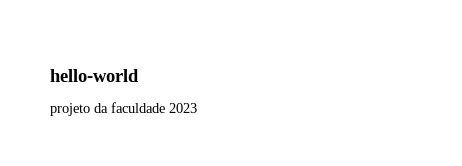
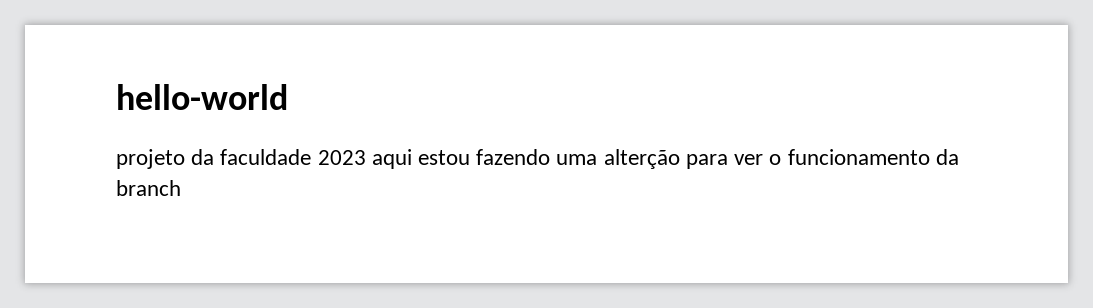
- projeto da faculdade 2023
+ projeto da faculdade 2023 aqui estou fazendo uma alterção para ver o funcionamento da branch

